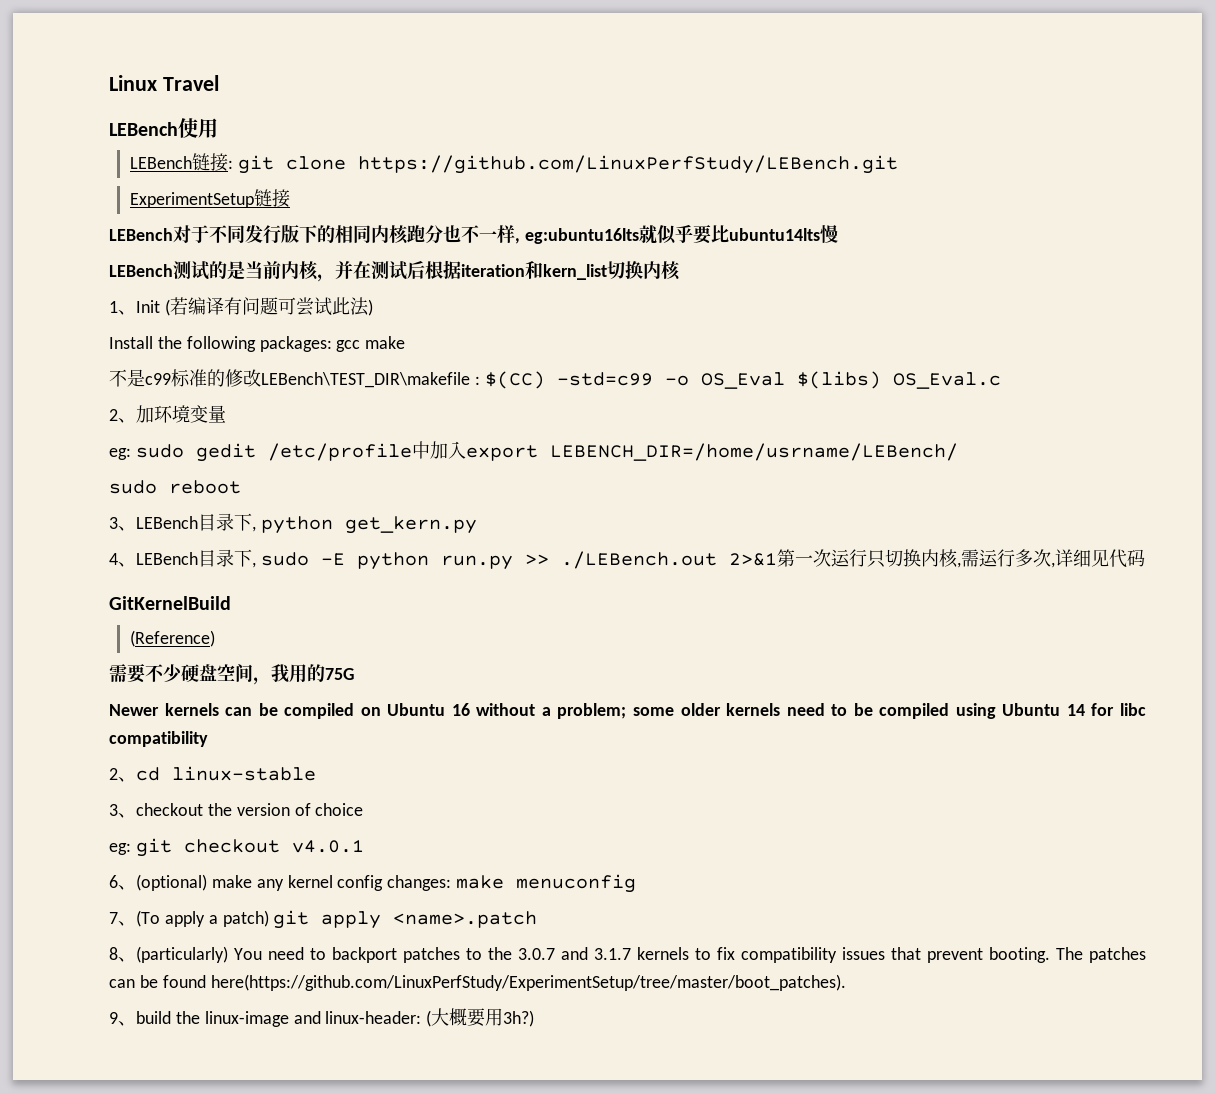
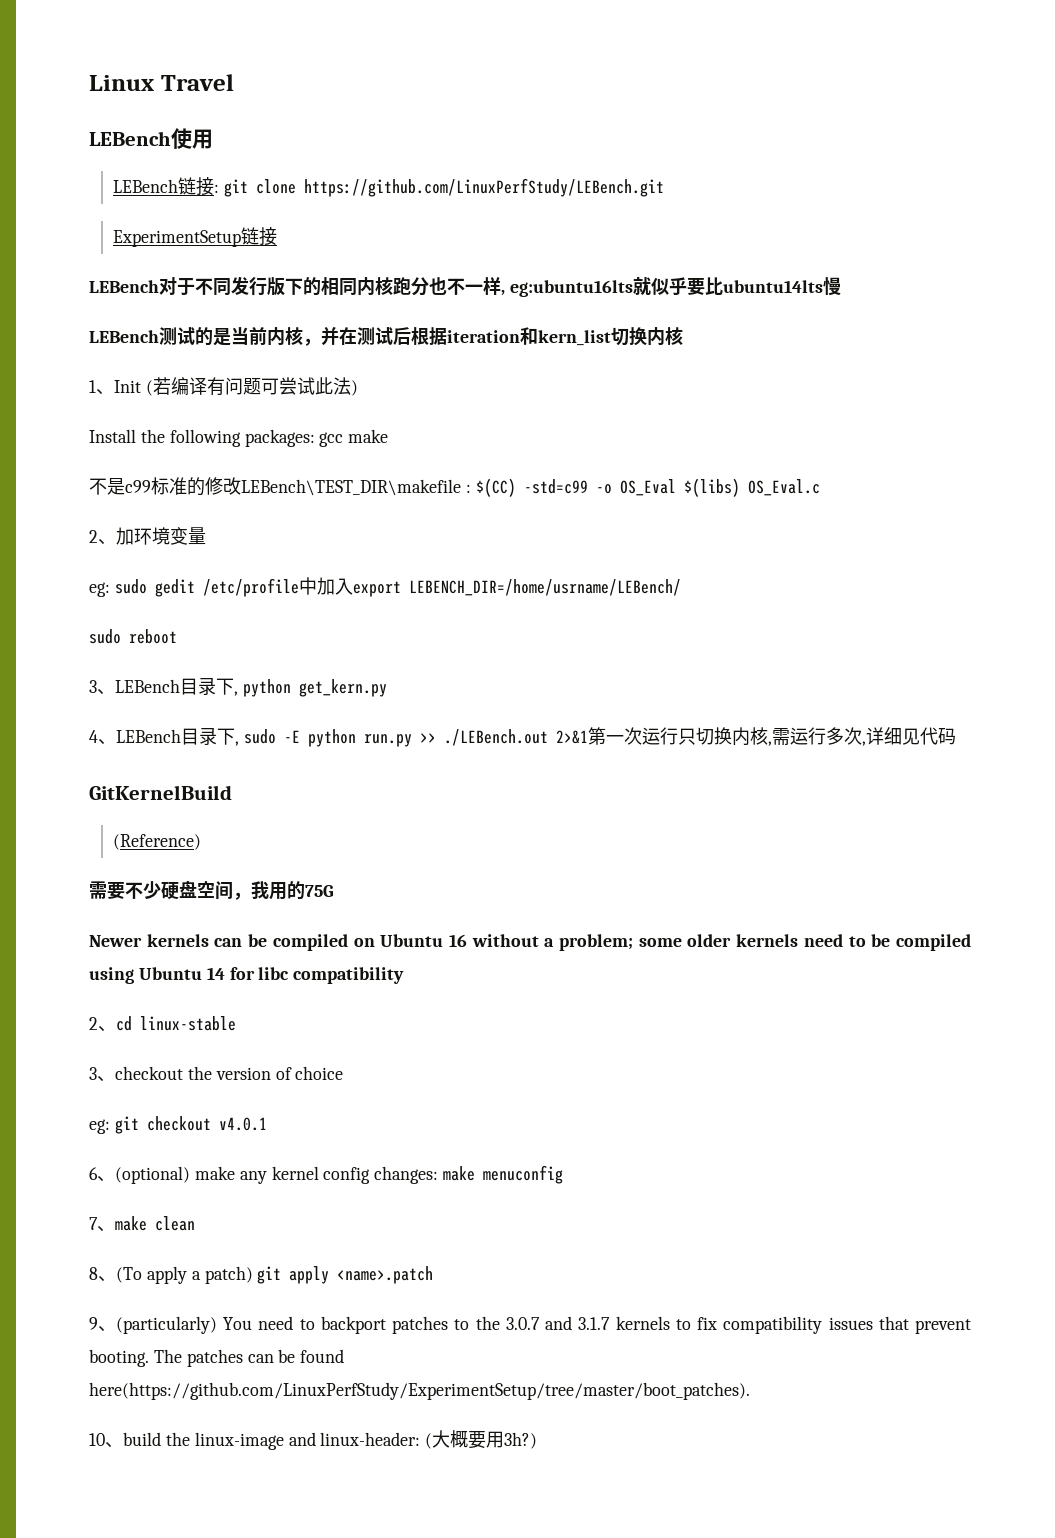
- 7、(To apply a patch) git apply <name>.patch
+ 7、make clean
+ 8、(To apply a patch) git apply <name>.patch
- 8、(particularly) You need to backport patches to the 3.0.7 and 3.1.7 kernels to fix compatibility issues that prevent booting.
+ 9、(particularly) You need to backport patches to the 3.0.7 and 3.1.7 kernels to fix compatibility issues that prevent booting.
- 9、build the linux-image and linux-header: (大概要用3h?)
+ 10、build the linux-image and linux-header: (大概要用3h?)

